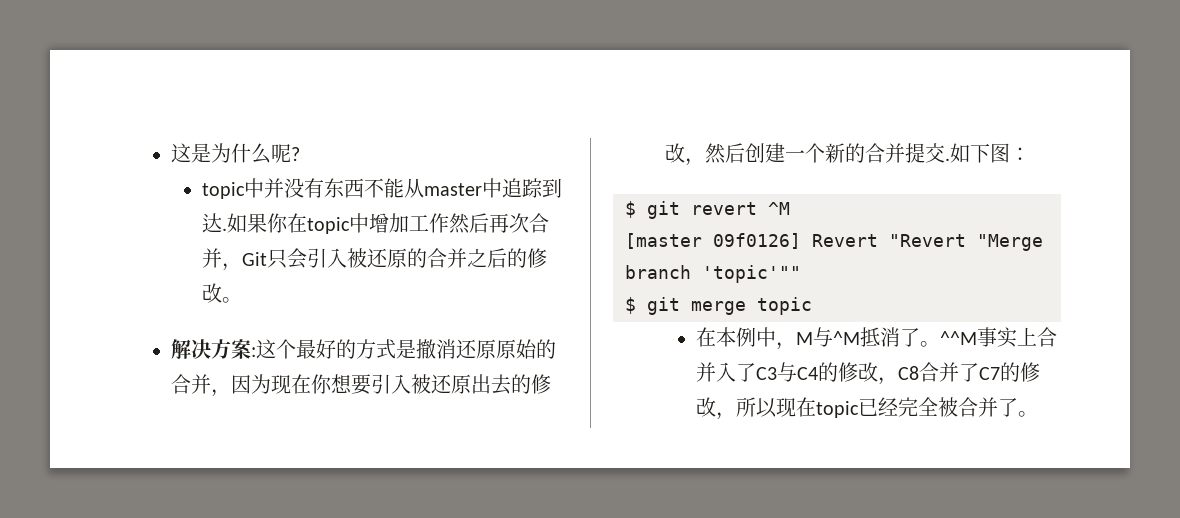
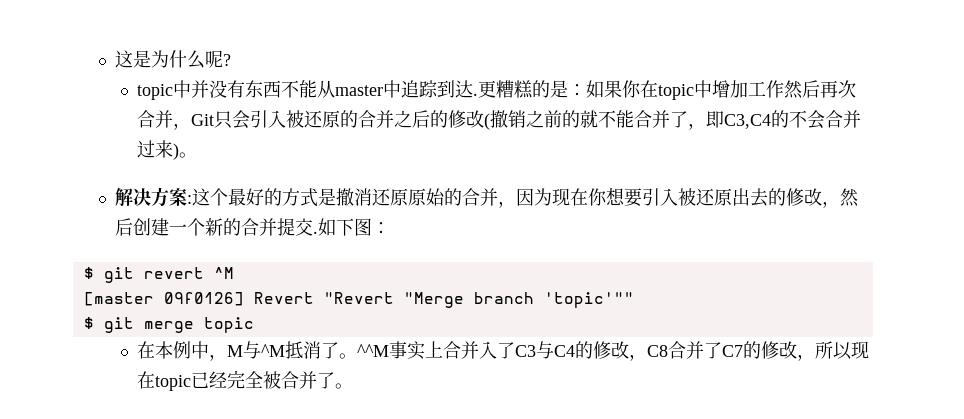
- 如果你在topic中增加工作然后再次合并，Git只会引入被还原的合并之后的修改。
+ 更糟糕的是：如果你在topic中增加工作然后再次合并，Git只会引入被还原的合并之后的修改(撤销之前的就不能合并了，即C3,C4的不会合并过来)。

